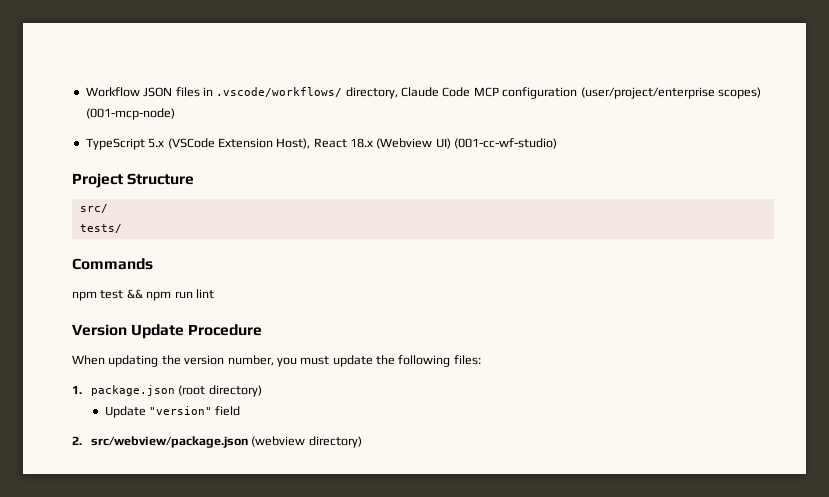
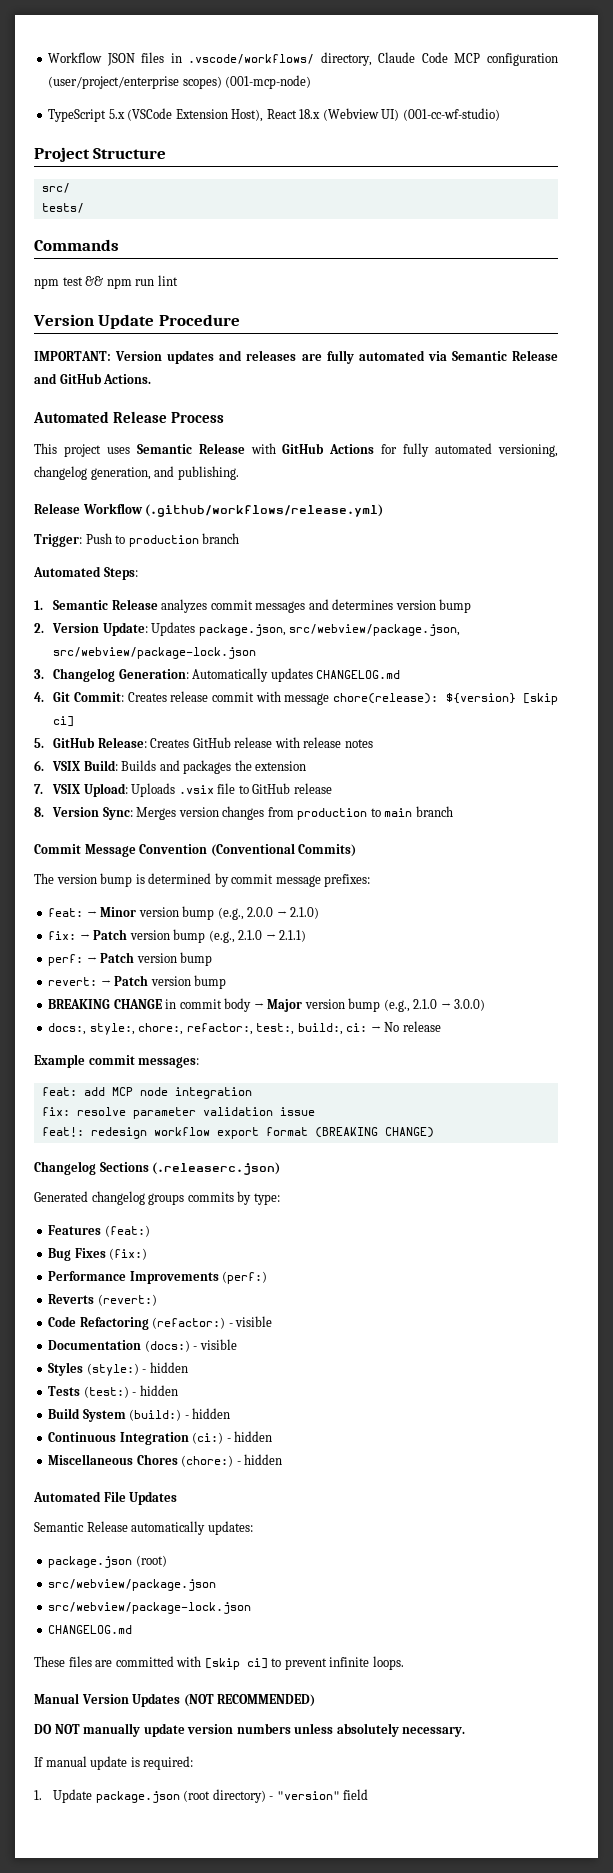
- When updating the version number, you must update the following files:
- 1. package.json (root directory)
- Update "version" field
+ IMPORTANT: Version updates and releases are fully automated via Semantic Release and GitHub Actions.
+ Automated Release Process
+ This project uses Semantic Release with GitHub Actions for fully automated versioning, changelog generation, and publishing.
+ Release Workflow (.github/workflows/release.yml)
+ Trigger: Push to production branch
+ Automated Steps:
+ 1. Semantic Release analyzes commit messages and determines version bump
+ 2. Version Update: Updates package.json, src/webview/package.json, src/webview/package-lock.json
+ 3. Changelog Generation: Automatically updates CHANGELOG.md
+ 4. Git Commit: Creates release commit with message chore(release): ${version} [skip ci]
+ 5. GitHub Release: Creates GitHub release with release notes
+ 6. VSIX Build: Builds and packages the extension
+ 7. VSIX Upload: Uploads .vsix file to GitHub release
+ 8. Version Sync: Merges version changes from production to main branch
+ Commit Message Convention (Conventional Commits)
+ The version bump is determined by commit message prefixes:
+ feat: → Minor version bump (e.g., 2.0.0 → 2.1.0)
+ fix: → Patch version bump (e.g., 2.1.0 → 2.1.1)
+ perf: → Patch version bump
+ revert: → Patch version bump
+ BREAKING CHANGE in commit body → Major version bump (e.g., 2.1.0 → 3.0.0)
+ docs:, style:, chore:, refactor:, test:, build:, ci: → No release
+ Example commit messages:
+ feat: add MCP node integration
+ fix: resolve parameter validation issue
+ feat!: redesign workflow export format (BREAKING CHANGE)
+ Changelog Sections (.releaserc.json)
+ Generated changelog groups commits by type:
+ Features (feat:)
+ Bug Fixes (fix:)
+ Performance Improvements (perf:)
+ Reverts (revert:)
+ Code Refactoring (refactor:) - visible
+ Documentation (docs:) - visible
+ Styles (style:) - hidden
+ Tests (test:) - hidden
+ Build System (build:) - hidden
+ Continuous Integration (ci:) - hidden
+ Miscellaneous Chores (chore:) - hidden
+ Automated File Updates
+ Semantic Release automatically updates:
+ package.json (root)
+ src/webview/package.json
+ src/webview/package-lock.json
+ CHANGELOG.md
+ These files are committed with [skip ci] to prevent infinite loops.
+ Manual Version Updates (NOT RECOMMENDED)
+ DO NOT manually update version numbers unless absolutely necessary.
+ If manual update is required:
+ 1. Update package.json (root directory) - "version" field
- 2. src/webview/package.json (webview directory)

